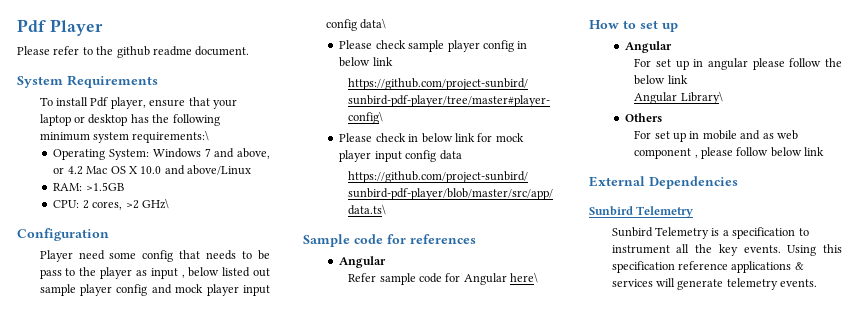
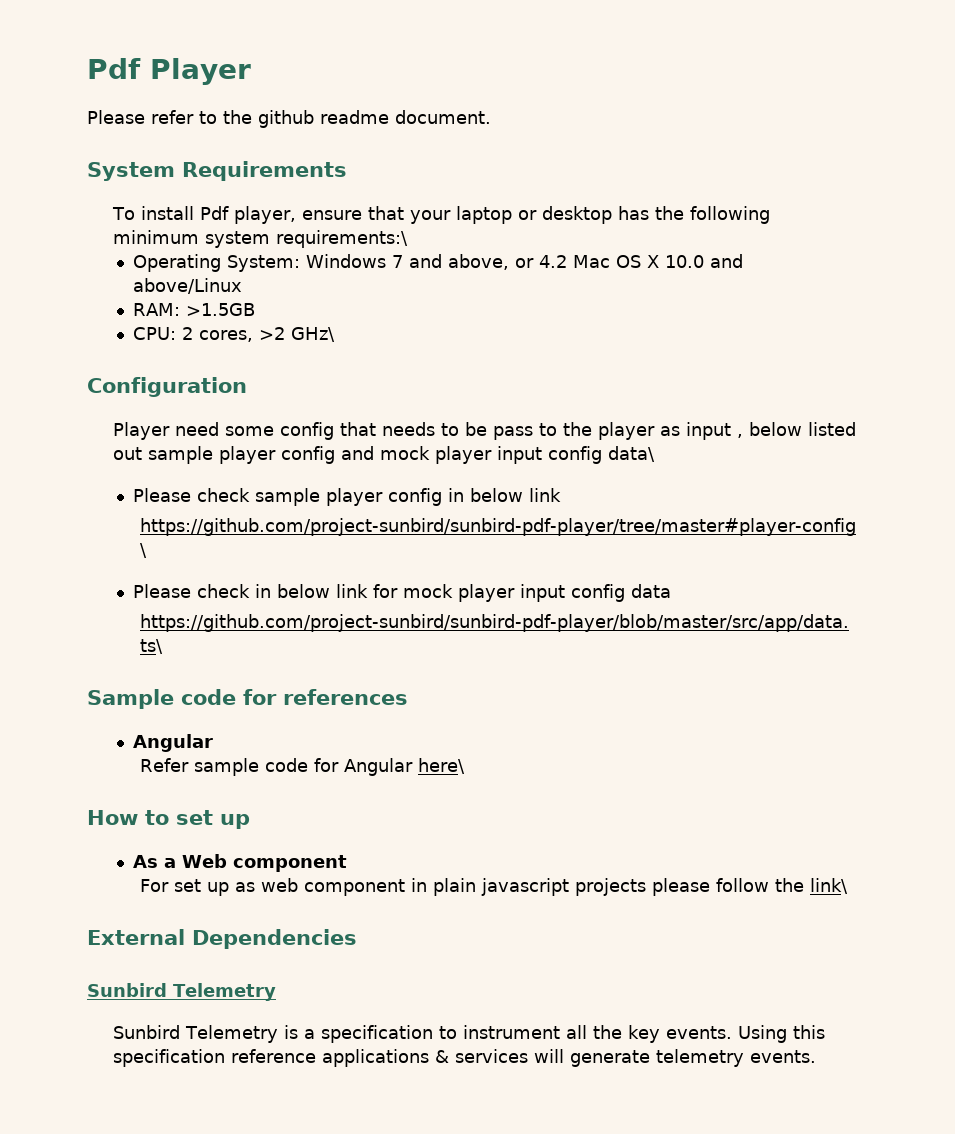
  How to set up
- Angular
- For set up in angular please follow the below link
- Angular Library\
- Others
- For set up in mobile and as web component , please follow below link
+ As a Web component
+ For set up as web component in plain javascript projects please follow the link\

